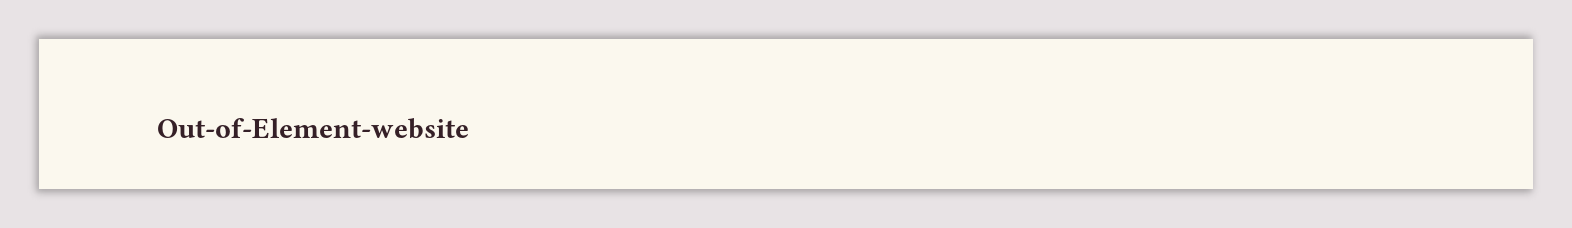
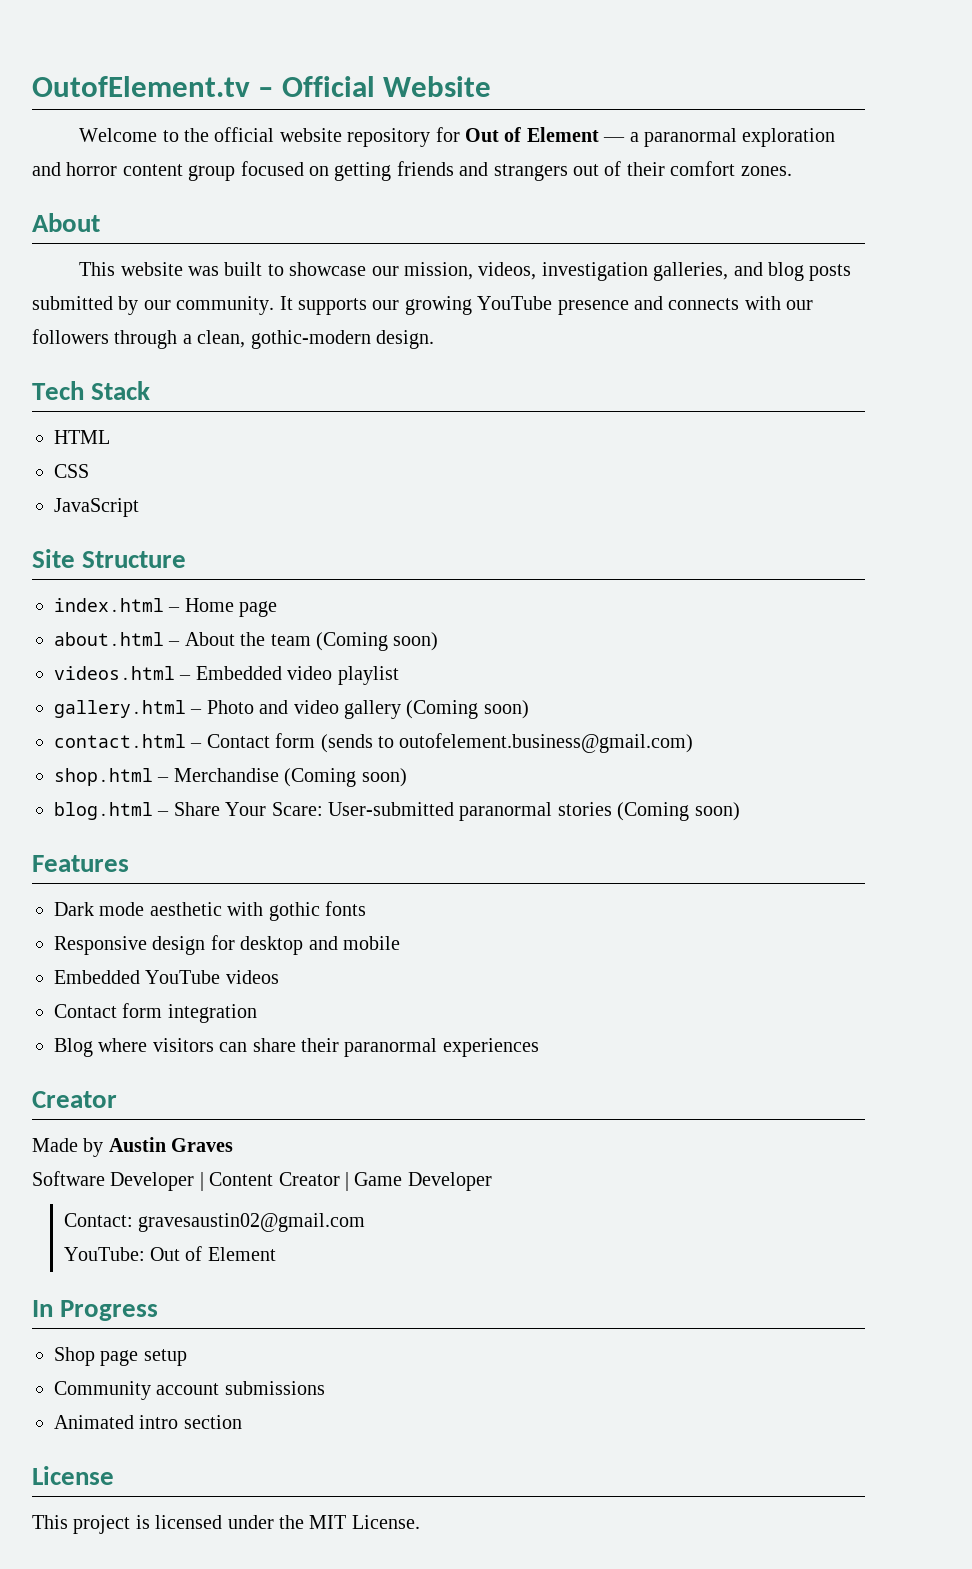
- Out-of-Element-website
+ OutofElement.tv – Official Website
+ Welcome to the official website repository for Out of Element — a paranormal exploration and horror content group focused on getting friends and strangers out of their comfort zones.
+ About
+ This website was built to showcase our mission, videos, investigation galleries, and blog posts submitted by our community. It supports our growing YouTube presence and connects with our followers through a clean, gothic-modern design.
+ Tech Stack
+ HTML
+ CSS
+ JavaScript
+ Site Structure
+ index.html – Home page
+ about.html – About the team (Coming soon)
+ videos.html – Embedded video playlist
+ gallery.html – Photo and video gallery (Coming soon)
+ contact.html – Contact form (sends to outofelement.business@gmail.com)
+ shop.html – Merchandise (Coming soon)
+ blog.html – Share Your Scare: User-submitted paranormal stories (Coming soon)
+ Features
+ Dark mode aesthetic with gothic fonts
+ Responsive design for desktop and mobile
+ Embedded YouTube videos
+ Contact form integration
+ Blog where visitors can share their paranormal experiences
+ Creator
+ Made by Austin Graves
+ Software Developer | Content Creator | Game Developer
+ Contact: gravesaustin02@gmail.com
+ YouTube: Out of Element
+ In Progress
+ Shop page setup
+ Community account submissions
+ Animated intro section
+ License
+ This project is licensed under the MIT License.

